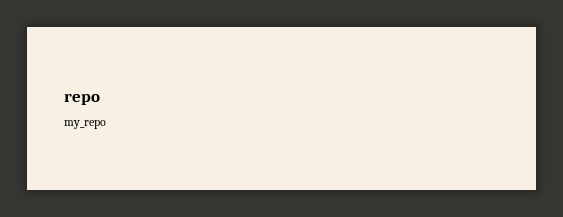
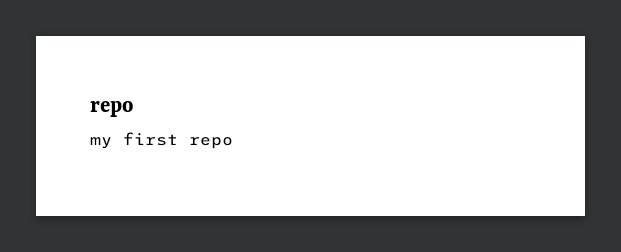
- my_repo
+ my first repo

